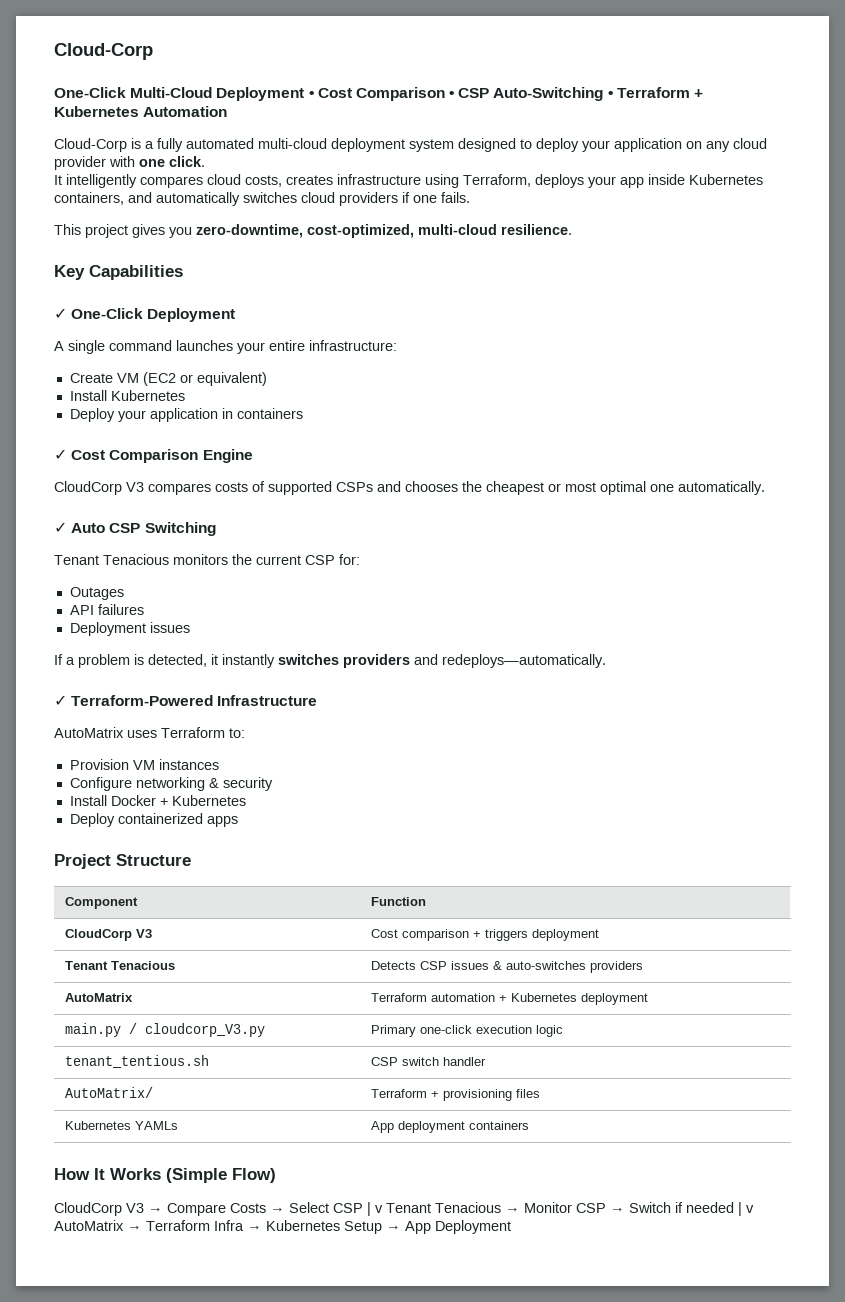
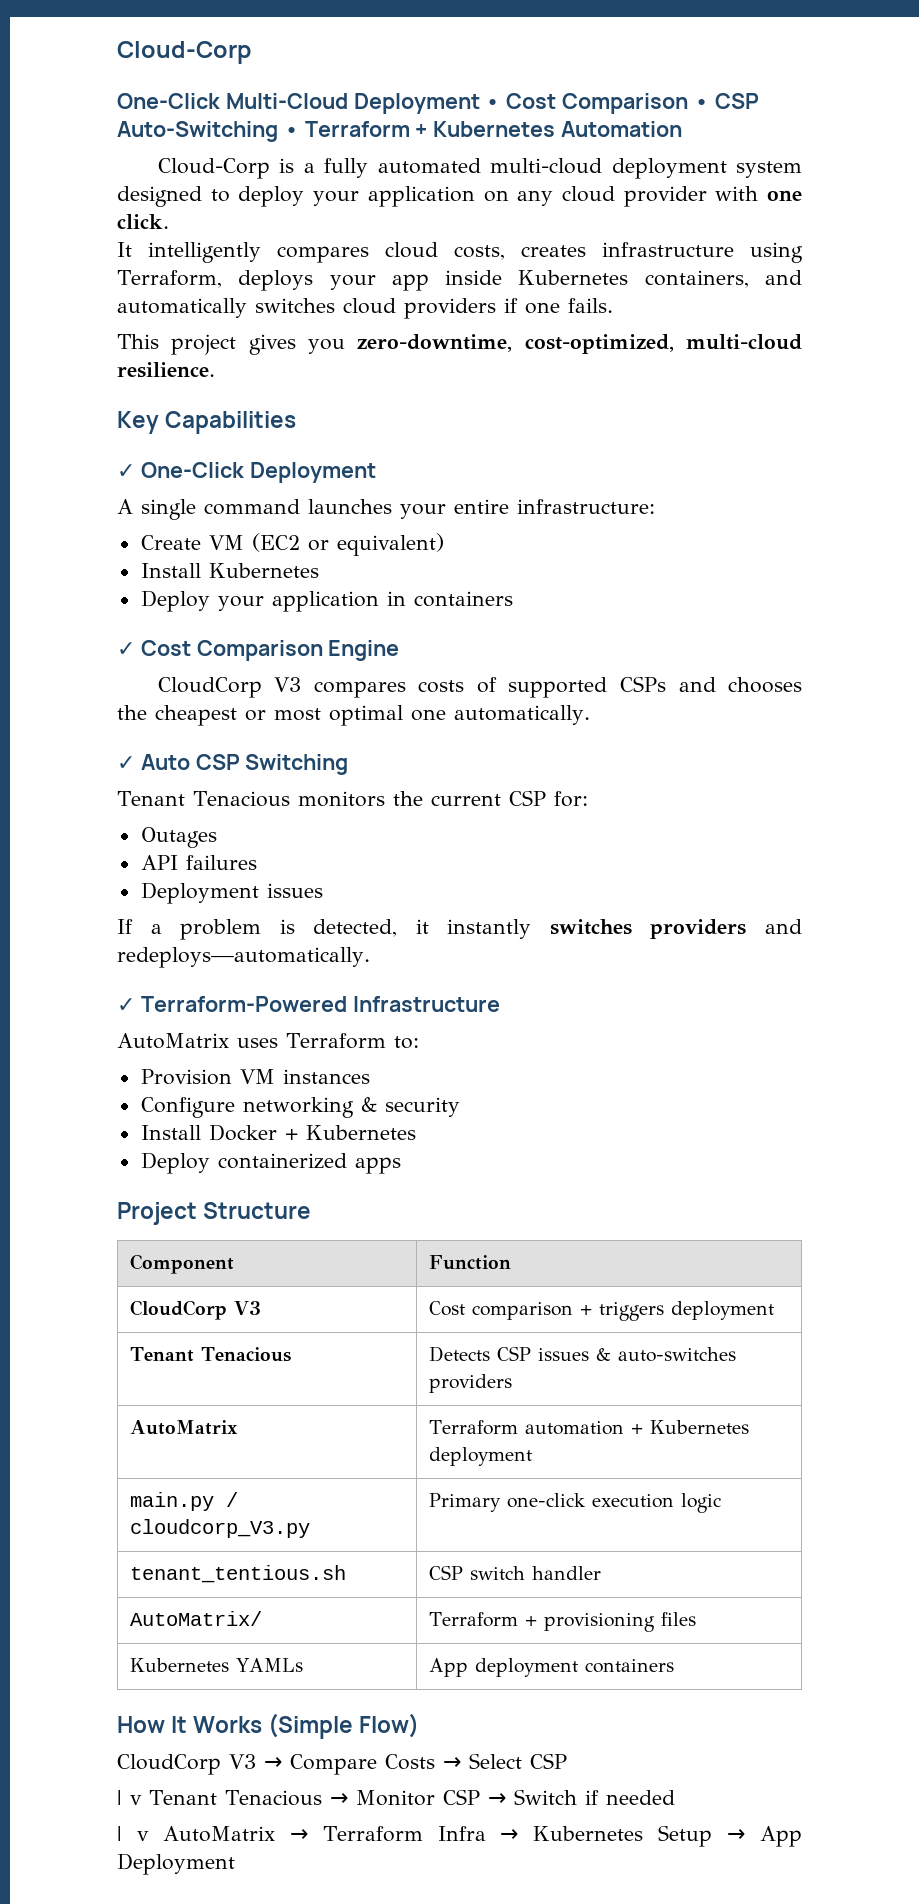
- CloudCorp V3 → Compare Costs → Select CSP | v Tenant Tenacious → Monitor CSP → Switch if needed | v AutoMatrix → Terraform Infra → Kubernetes Setup → App Deployment
+ CloudCorp V3 → Compare Costs → Select CSP
+ | v Tenant Tenacious → Monitor CSP → Switch if needed
+ | v AutoMatrix → Terraform Infra → Kubernetes Setup → App Deployment

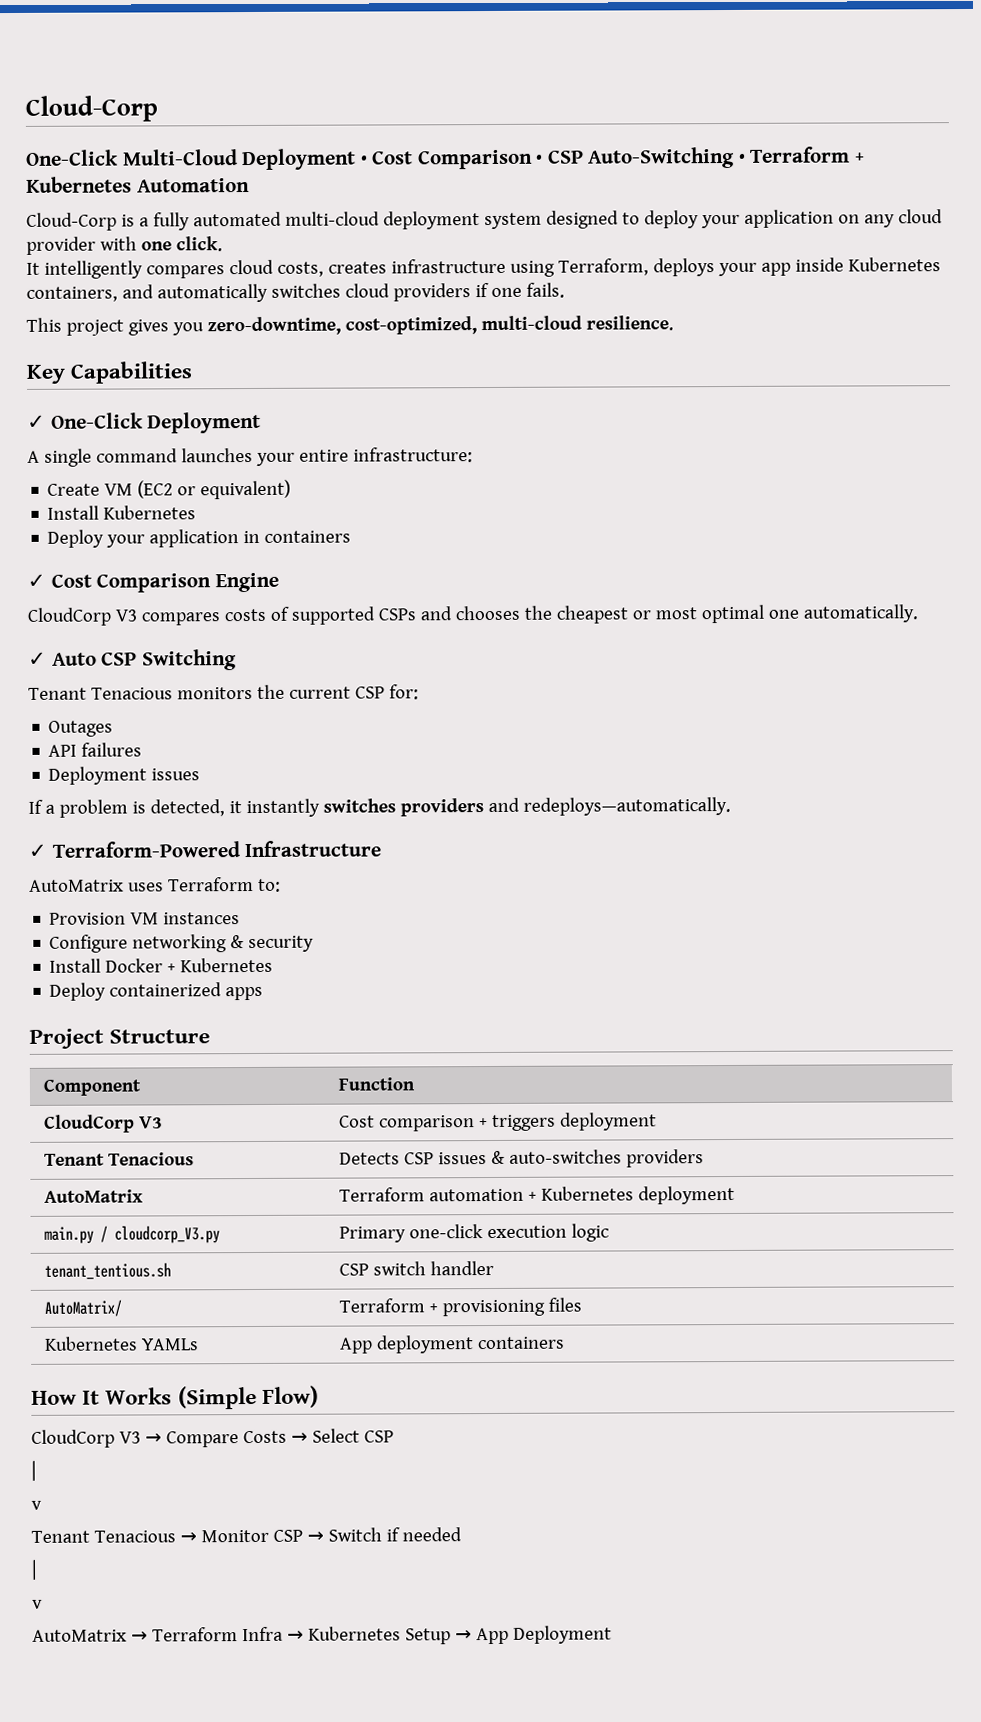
  CloudCorp V3 → Compare Costs → Select CSP
- | v Tenant Tenacious → Monitor CSP → Switch if needed
- | v AutoMatrix → Terraform Infra → Kubernetes Setup → App Deployment
+ |
+ v
+ Tenant Tenacious → Monitor CSP → Switch if needed
+ |
+ v
+ AutoMatrix → Terraform Infra → Kubernetes Setup → App Deployment

